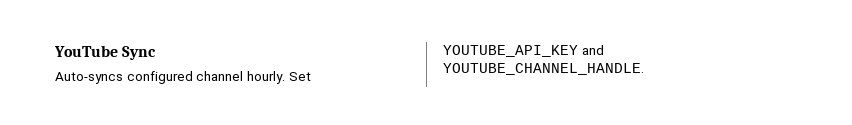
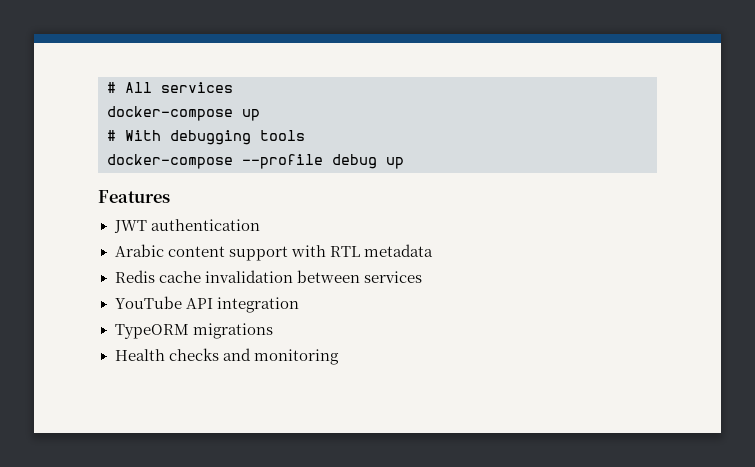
- YouTube Sync
- Auto-syncs configured channel hourly. Set YOUTUBE_API_KEY and YOUTUBE_CHANNEL_HANDLE.
+ # All services
+ docker-compose up
+ # With debugging tools
+ docker-compose --profile debug up
+ Features
+ JWT authentication
+ Arabic content support with RTL metadata
+ Redis cache invalidation between services
+ YouTube API integration
+ TypeORM migrations
+ Health checks and monitoring

